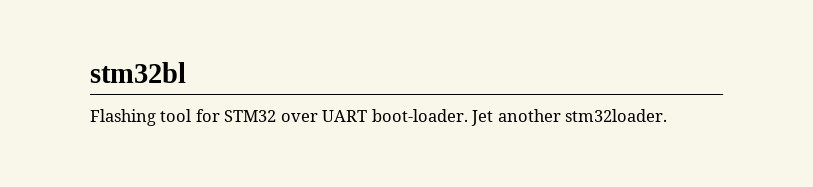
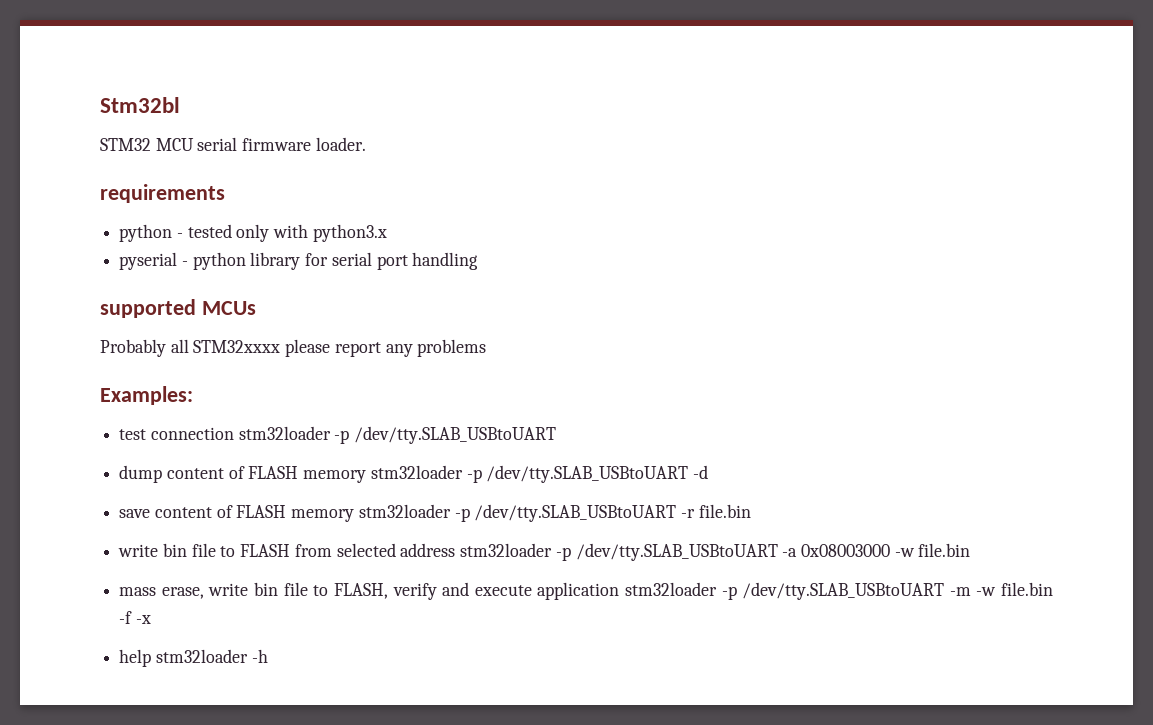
- stm32bl
- Flashing tool for STM32 over UART boot-loader. Jet another stm32loader.
+ Stm32bl
+ STM32 MCU serial firmware loader.
+ requirements
+ python - tested only with python3.x
+ pyserial - python library for serial port handling
+ supported MCUs
+ Probably all STM32xxxx please report any problems
+ Examples:
+ test connection stm32loader -p /dev/tty.SLAB_USBtoUART
+ dump content of FLASH memory stm32loader -p /dev/tty.SLAB_USBtoUART -d
+ save content of FLASH memory stm32loader -p /dev/tty.SLAB_USBtoUART -r file.bin
+ write bin file to FLASH from selected address stm32loader -p /dev/tty.SLAB_USBtoUART -a 0x08003000 -w file.bin
+ mass erase, write bin file to FLASH, verify and execute application stm32loader -p /dev/tty.SLAB_USBtoUART -m -w file.bin -f -x
+ help stm32loader -h

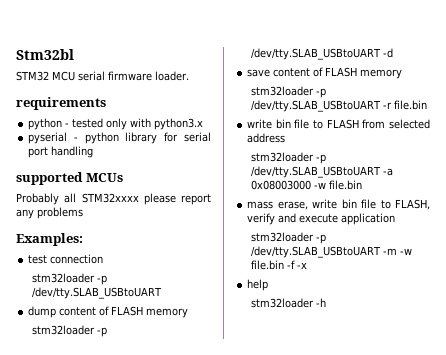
- test connection stm32loader -p /dev/tty.SLAB_USBtoUART
+ test connection
+ stm32loader -p /dev/tty.SLAB_USBtoUART
- dump content of FLASH memory stm32loader -p /dev/tty.SLAB_USBtoUART -d
+ dump content of FLASH memory
+ stm32loader -p /dev/tty.SLAB_USBtoUART -d
- save content of FLASH memory stm32loader -p /dev/tty.SLAB_USBtoUART -r file.bin
+ save content of FLASH memory
+ stm32loader -p /dev/tty.SLAB_USBtoUART -r file.bin
- write bin file to FLASH from selected address stm32loader -p /dev/tty.SLAB_USBtoUART -a 0x08003000 -w file.bin
+ write bin file to FLASH from selected address
+ stm32loader -p /dev/tty.SLAB_USBtoUART -a 0x08003000 -w file.bin
- mass erase, write bin file to FLASH, verify and execute application stm32loader -p /dev/tty.SLAB_USBtoUART -m -w file.bin -f -x
+ mass erase, write bin file to FLASH, verify and execute application
+ stm32loader -p /dev/tty.SLAB_USBtoUART -m -w file.bin -f -x
- help stm32loader -h
+ help
+ stm32loader -h

